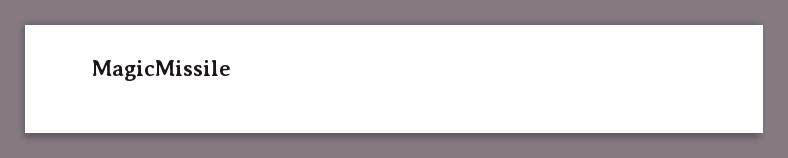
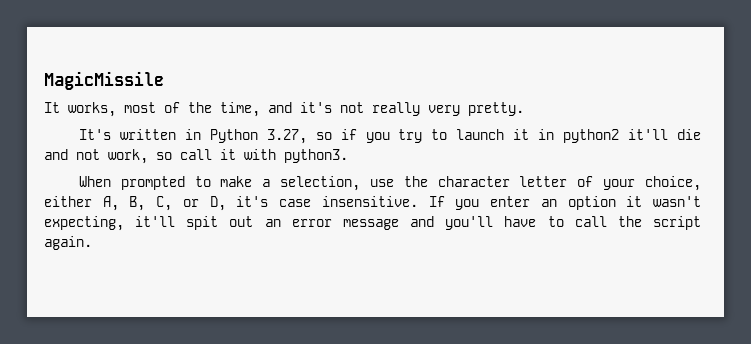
+ It works, most of the time, and it's not really very pretty.
+ It's written in Python 3.27, so if you try to launch it in python2 it'll die and not work, so call it with python3.
+ When prompted to make a selection, use the character letter of your choice, either A, B, C, or D, it's case insensitive. If you enter an option it wasn't expecting, it'll spit out an error message and you'll have to call the script again.

